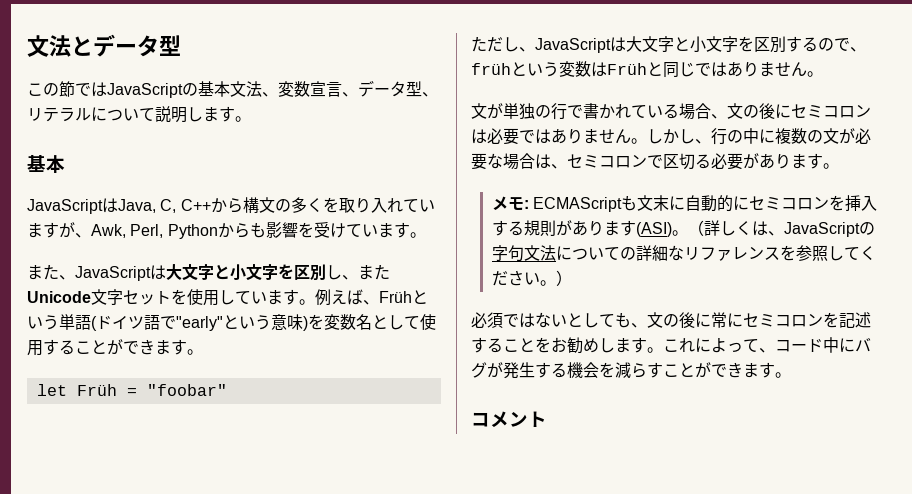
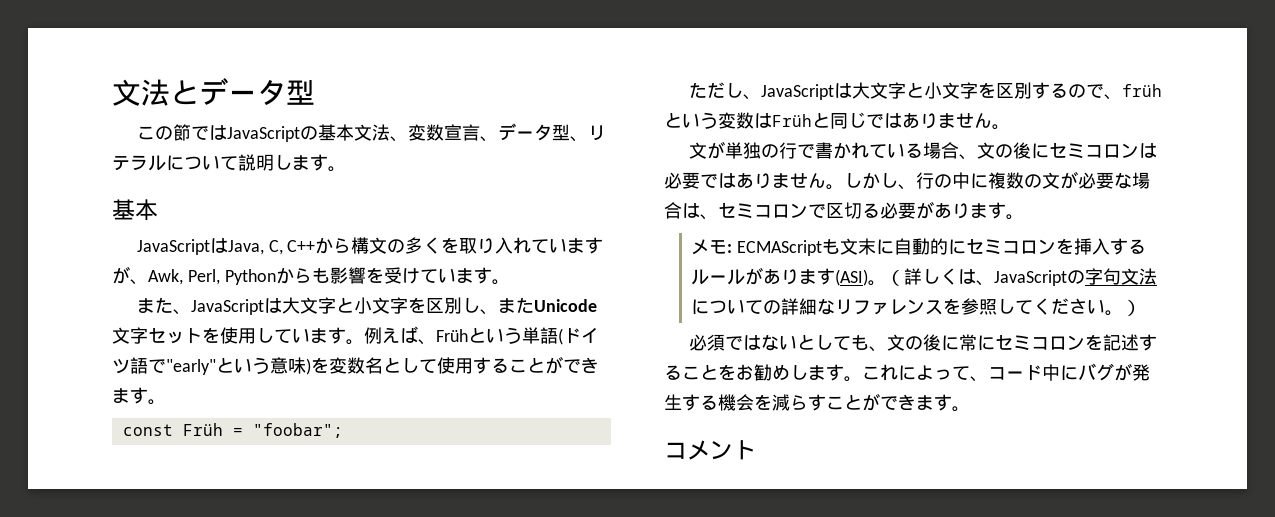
- let Früh = "foobar"
+ const Früh = "foobar";
- メモ: ECMAScriptも文末に自動的にセミコロンを挿入する規則があります(ASI)。
+ メモ: ECMAScriptも文末に自動的にセミコロンを挿入するルールがあります(ASI)。

